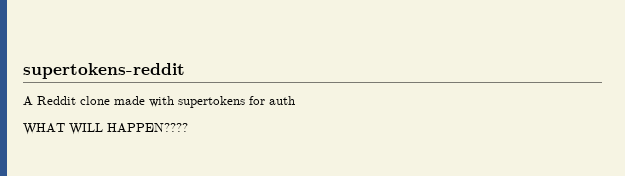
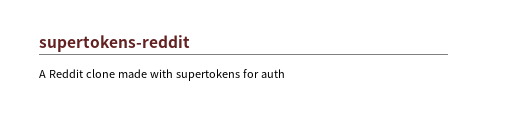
- WHAT WILL HAPPEN????

